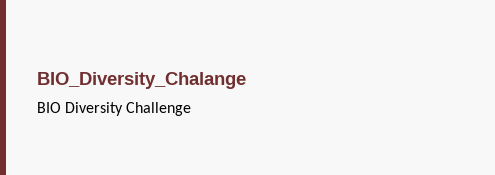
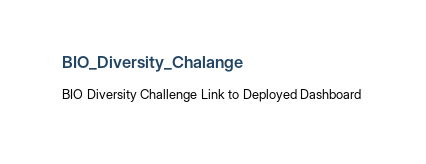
- BIO Diversity Challenge
+ BIO Diversity Challenge Link to Deployed Dashboard

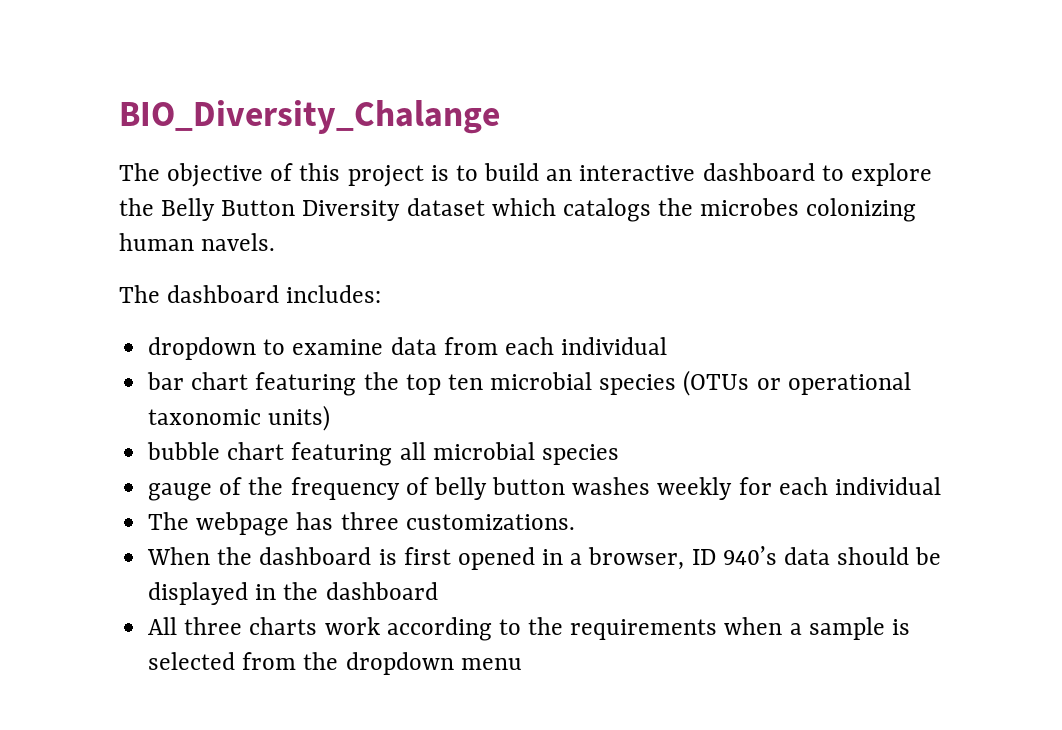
- BIO Diversity Challenge Link to Deployed Dashboard
+ The objective of this project is to build an interactive dashboard to explore the Belly Button Diversity dataset which catalogs the microbes colonizing human navels.
+ The dashboard includes:
+ dropdown to examine data from each individual
+ bar chart featuring the top ten microbial species (OTUs or operational taxonomic units)
+ bubble chart featuring all microbial species
+ gauge of the frequency of belly button washes weekly for each individual
+ The webpage has three customizations.
+ When the dashboard is first opened in a browser, ID 940’s data should be displayed in the dashboard
+ All three charts work according to the requirements when a sample is selected from the dropdown menu

